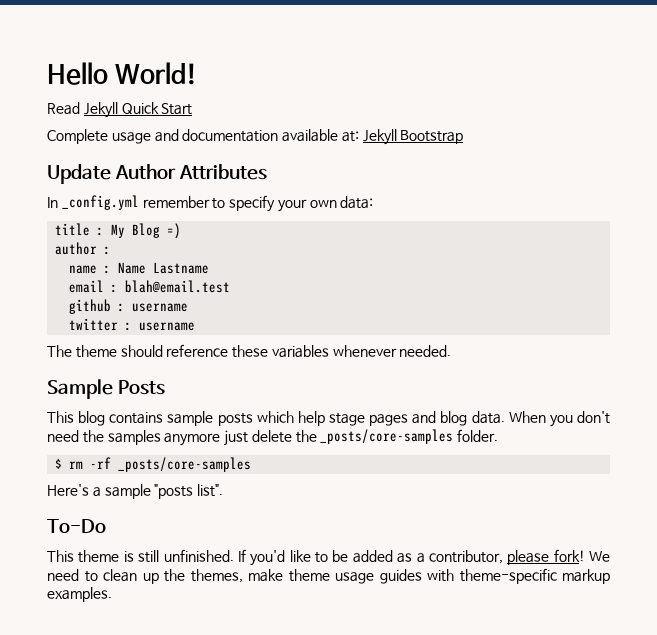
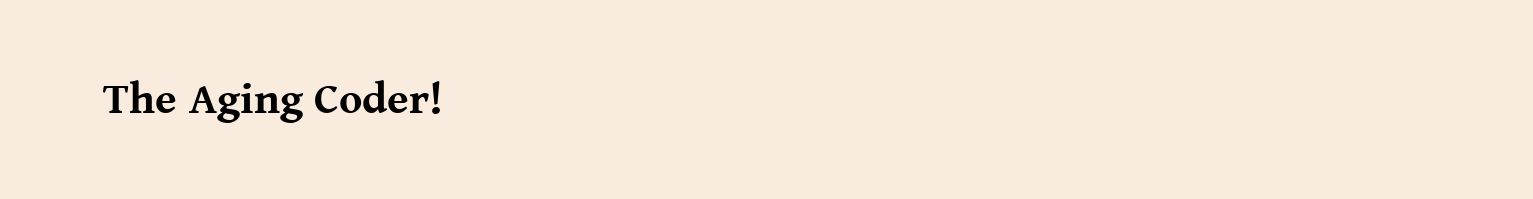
- Hello World!
- Read Jekyll Quick Start
- Complete usage and documentation available at: Jekyll Bootstrap
- Update Author Attributes
- In _config.yml remember to specify your own data:
- title : My Blog =)
- author :
- name : Name Lastname
- email : blah@email.test
- github : username
- twitter : username
- The theme should reference these variables whenever needed.
- Sample Posts
- This blog contains sample posts which help stage pages and blog data. When you don't need the samples anymore just delete the _posts/core-samples folder.
- $ rm -rf _posts/core-samples
- Here's a sample "posts list".
- To-Do
- This theme is still unfinished. If you'd like to be added as a contributor, please fork! We need to clean up the themes, make theme usage guides with theme-specific markup examples.
+ The Aging Coder!

